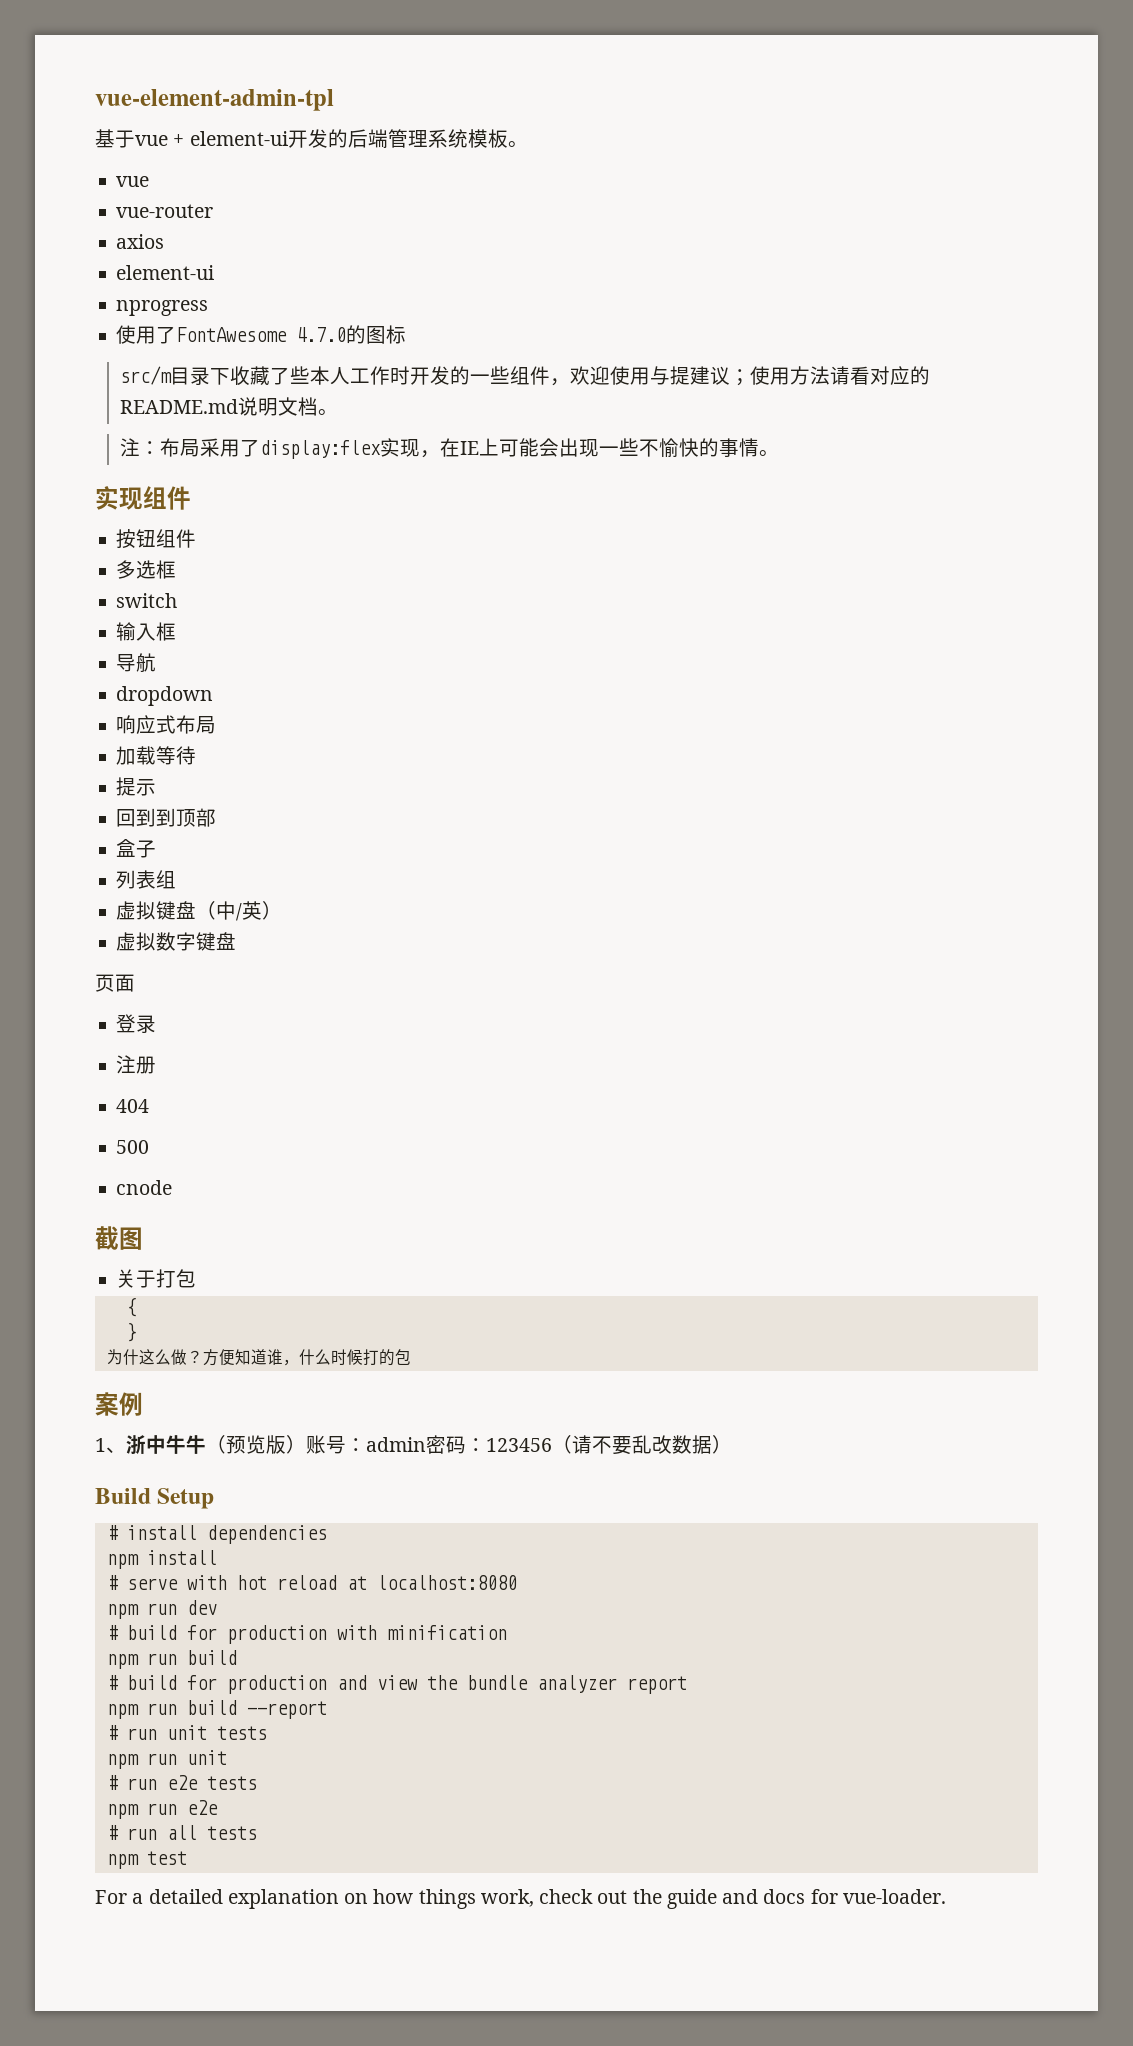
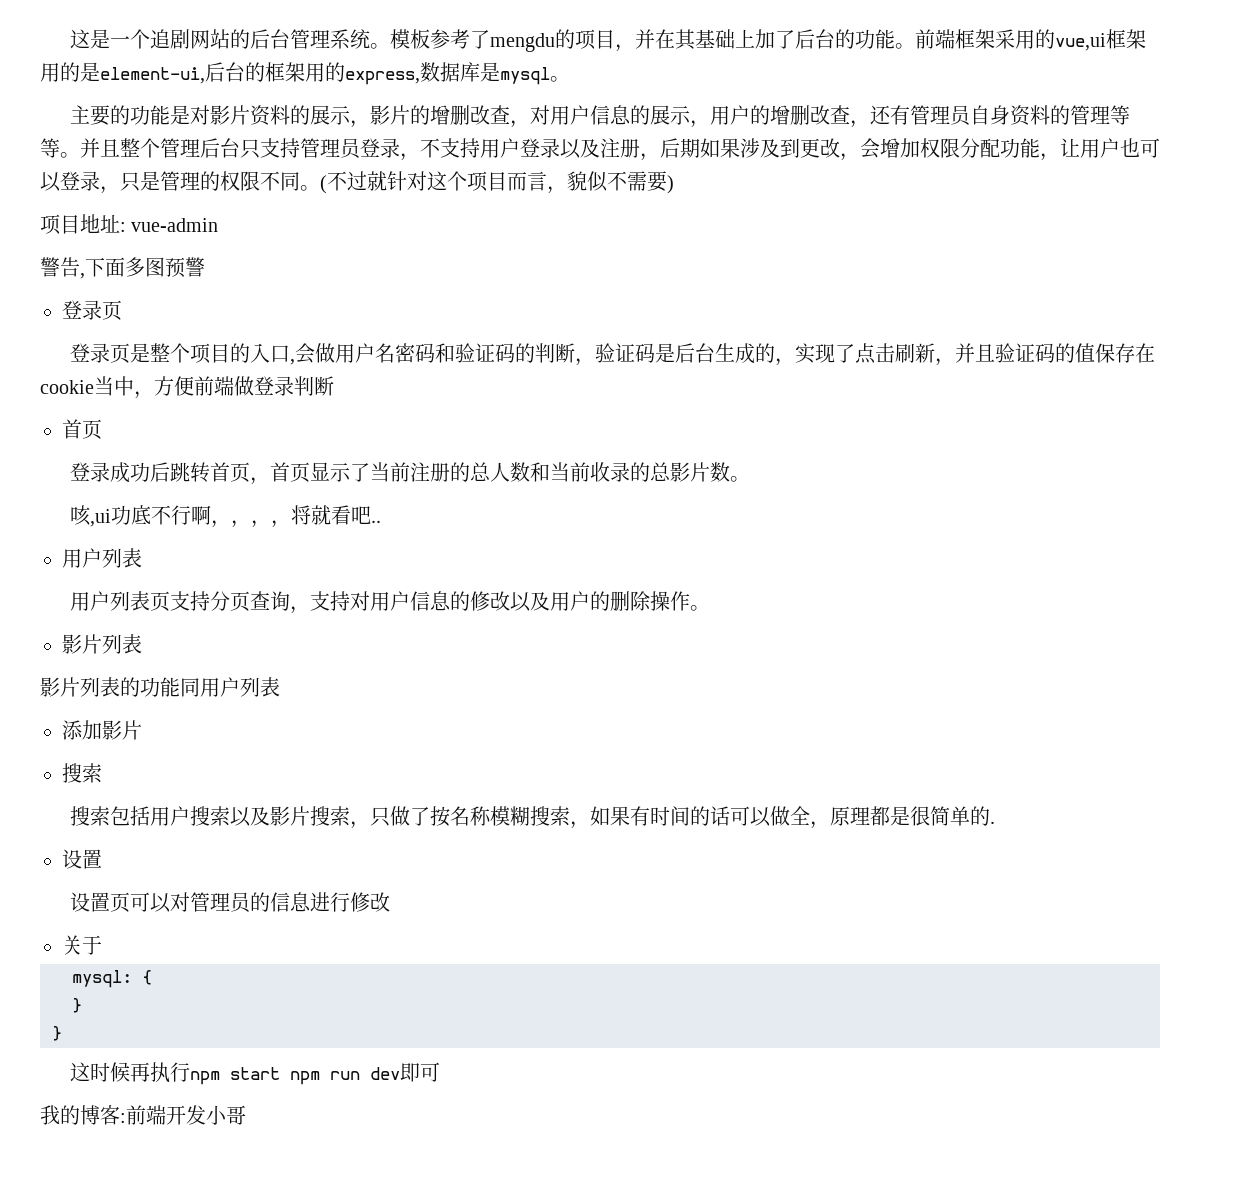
- vue-element-admin-tpl
- 基于vue + element-ui开发的后端管理系统模板。
- vue
- vue-router
- axios
- element-ui
- nprogress
- 使用了FontAwesome 4.7.0的图标
- src/m目录下收藏了些本人工作时开发的一些组件，欢迎使用与提建议；使用方法请看对应的README.md说明文档。
- 注：布局采用了display:flex实现，在IE上可能会出现一些不愉快的事情。
- 实现组件
- 按钮组件
- 多选框
- switch
- 输入框
- 导航
- dropdown
- 响应式布局
- 加载等待
- 提示
- 回到到顶部
- 盒子
- 列表组
- 虚拟键盘（中/英）
- 虚拟数字键盘
- 页面
- 登录
- 注册
- 404
- 500
- cnode
- 截图
+ 这是一个追剧网站的后台管理系统。模板参考了mengdu的项目，并在其基础上加了后台的功能。前端框架采用的vue,ui框架用的是element-ui,后台的框架用的express,数据库是mysql。
+ 主要的功能是对影片资料的展示，影片的增删改查，对用户信息的展示，用户的增删改查，还有管理员自身资料的管理等等。并且整个管理后台只支持管理员登录，不支持用户登录以及注册，后期如果涉及到更改，会增加权限分配功能，让用户也可以登录，只是管理的权限不同。(不过就针对这个项目而言，貌似不需要)
+ 项目地址: vue-admin
+ 警告,下面多图预警
+ 登录页
+ 登录页是整个项目的入口,会做用户名密码和验证码的判断，验证码是后台生成的，实现了点击刷新，并且验证码的值保存在cookie当中，方便前端做登录判断
+ 首页
+ 登录成功后跳转首页，首页显示了当前注册的总人数和当前收录的总影片数。
+ 咳,ui功底不行啊，，，，将就看吧..
+ 用户列表
+ 用户列表页支持分页查询，支持对用户信息的修改以及用户的删除操作。
+ 影片列表
+ 影片列表的功能同用户列表
+ 添加影片
+ 搜索
+ 搜索包括用户搜索以及影片搜索，只做了按名称模糊搜索，如果有时间的话可以做全，原理都是很简单的.
+ 设置
+ 设置页可以对管理员的信息进行修改
- 关于打包
- {
+ 关于
+ mysql: {
  }
- 为什这么做？方便知道谁，什么时候打的包
- 案例
- 1、浙中牛牛（预览版）账号：admin密码：123456（请不要乱改数据）
- Build Setup
- # install dependencies
- npm install
- # serve with hot reload at localhost:8080
- npm run dev
- # build for production with minification
- npm run build
- # build for production and view the bundle analyzer report
- npm run build --report
- # run unit tests
- npm run unit
- # run e2e tests
- npm run e2e
- # run all tests
- npm test
- For a detailed explanation on how things work, check out the guide and docs for vue-loader.
+ }
+ 这时候再执行npm start npm run dev即可
+ 我的博客:前端开发小哥

